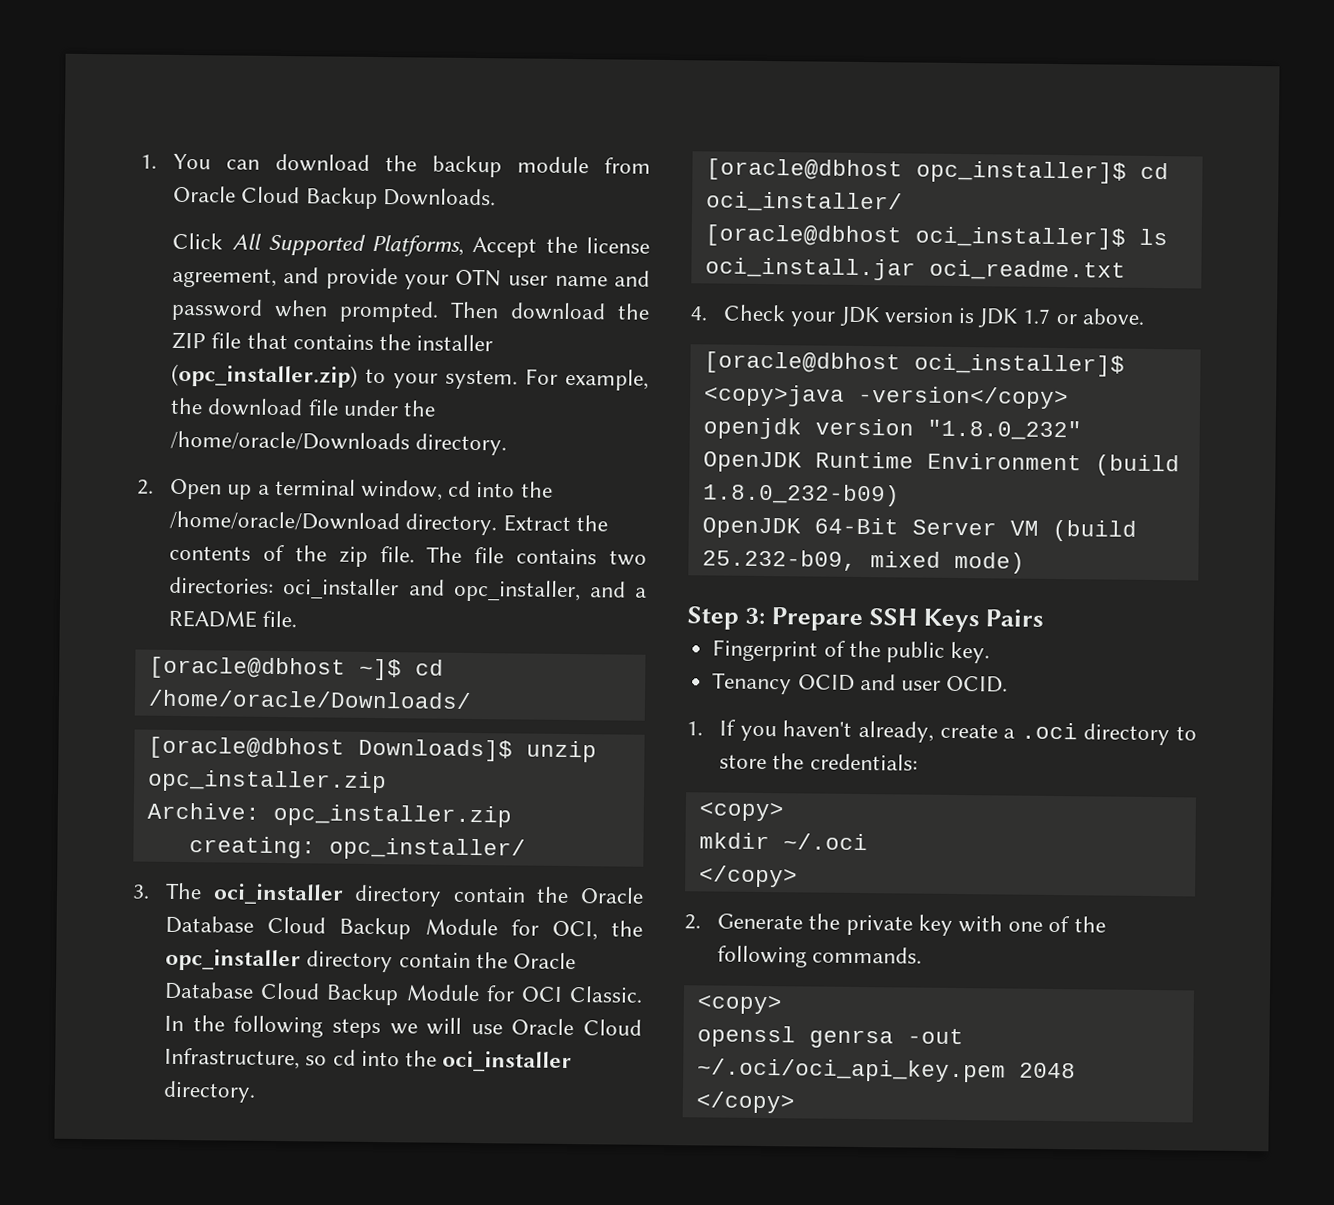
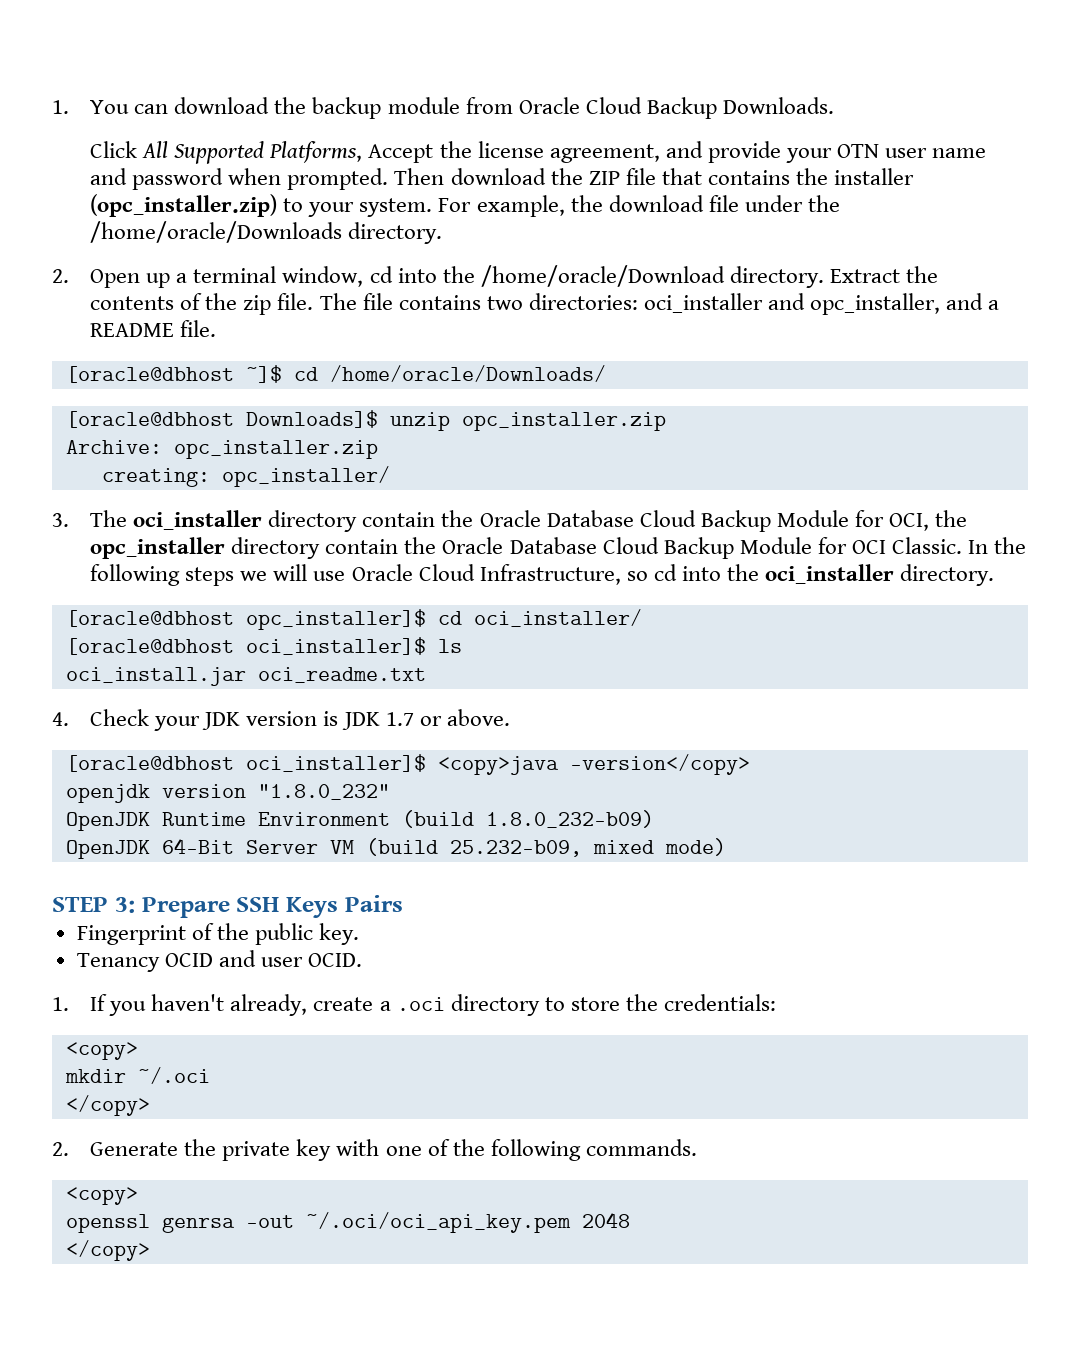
- Step 3: Prepare SSH Keys Pairs
+ STEP 3: Prepare SSH Keys Pairs

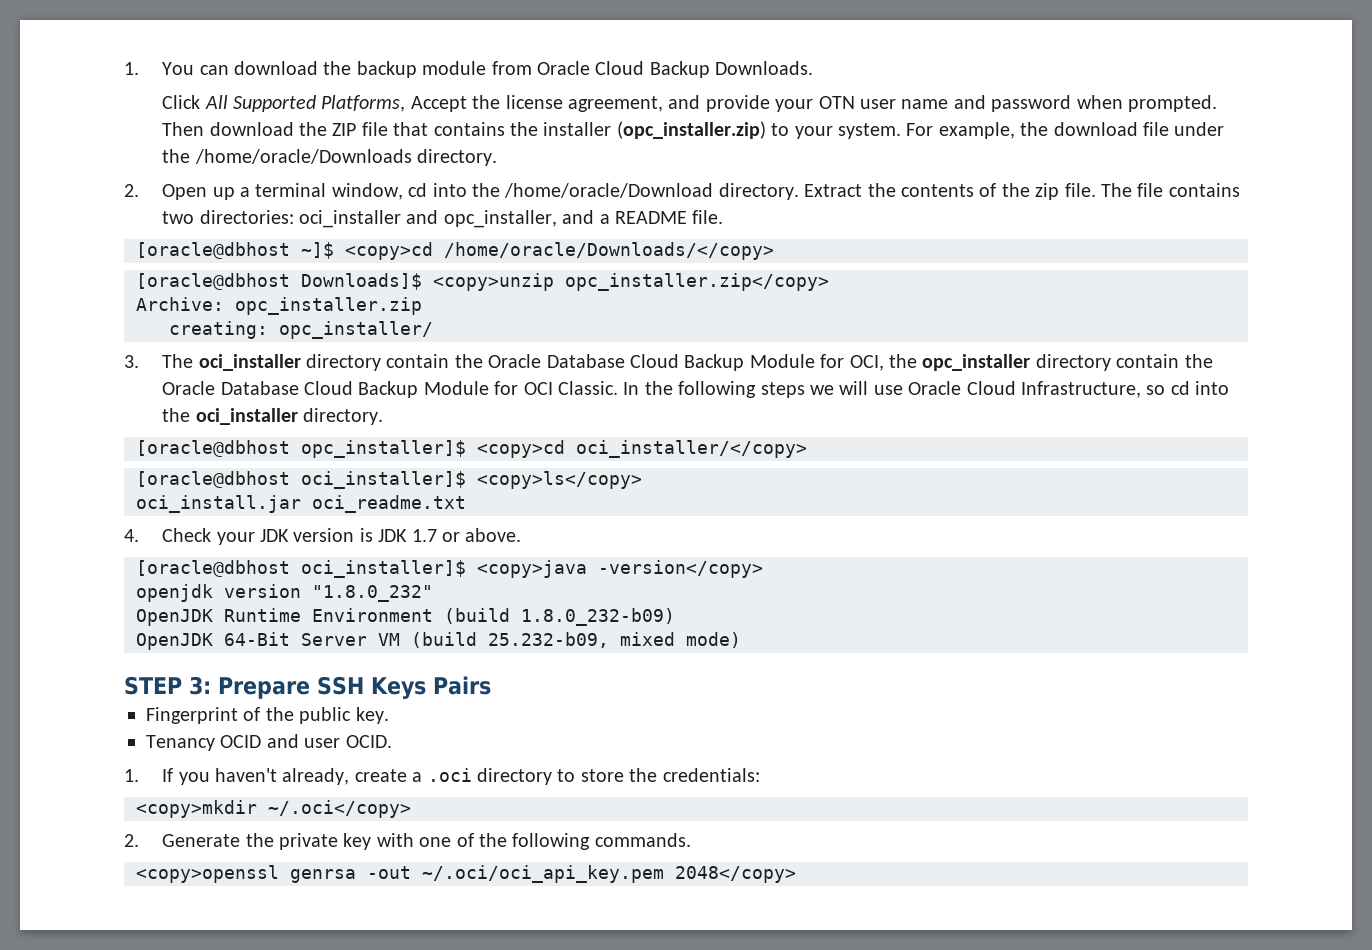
- [oracle@dbhost ~]$ cd /home/oracle/Downloads/
+ [oracle@dbhost ~]$ <copy>cd /home/oracle/Downloads/</copy>
- [oracle@dbhost Downloads]$ unzip opc_installer.zip
+ [oracle@dbhost Downloads]$ <copy>unzip opc_installer.zip</copy>
- [oracle@dbhost opc_installer]$ cd oci_installer/
- [oracle@dbhost oci_installer]$ ls
+ [oracle@dbhost opc_installer]$ <copy>cd oci_installer/</copy>
+ [oracle@dbhost oci_installer]$ <copy>ls</copy>
  1. If you haven't already, create a .oci directory to store the credentials:
- <copy>
- mkdir ~/.oci
- </copy>
+ <copy>mkdir ~/.oci</copy>
  2. Generate the private key with one of the following commands.
- <copy>
- openssl genrsa -out ~/.oci/oci_api_key.pem 2048
- </copy>
+ <copy>openssl genrsa -out ~/.oci/oci_api_key.pem 2048</copy>

